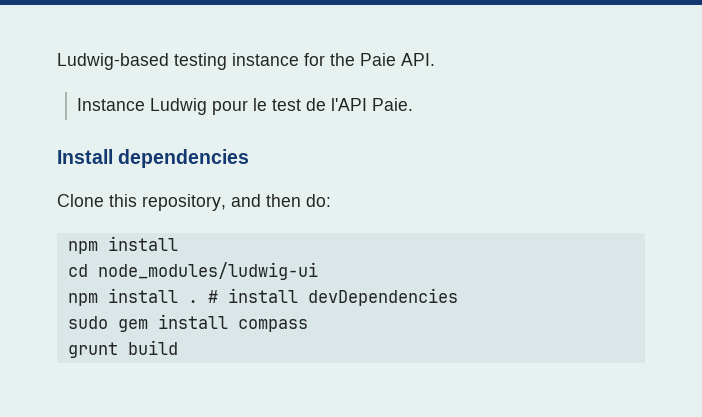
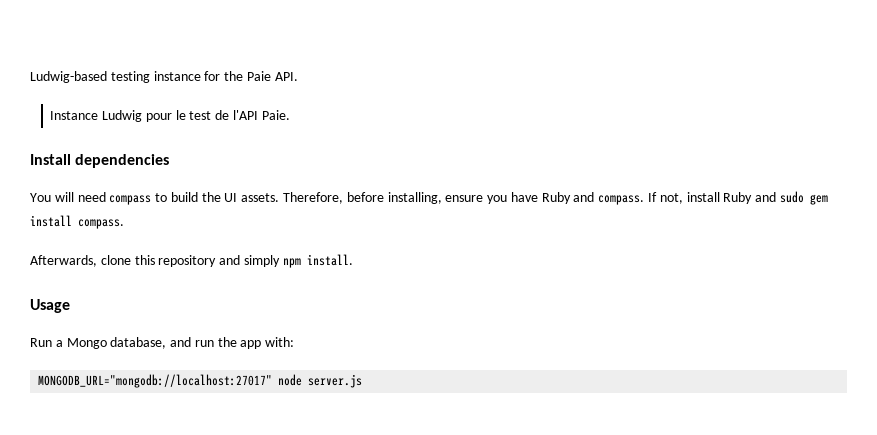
- Clone this repository, and then do:
- npm install
- cd node_modules/ludwig-ui
- npm install . # install devDependencies
- sudo gem install compass
- grunt build
+ You will need compass to build the UI assets. Therefore, before installing, ensure you have Ruby and compass. If not, install Ruby and sudo gem install compass.
+ Afterwards, clone this repository and simply npm install.
+ Usage
+ Run a Mongo database, and run the app with:
+ MONGODB_URL="mongodb://localhost:27017" node server.js

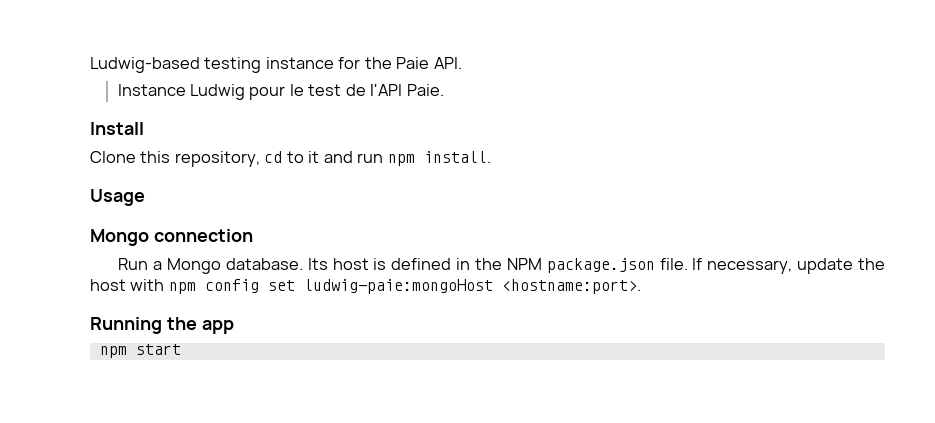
- Install dependencies
- You will need compass to build the UI assets. Therefore, before installing, ensure you have Ruby and compass. If not, install Ruby and sudo gem install compass.
- Afterwards, clone this repository and simply npm install.
+ Install
+ Clone this repository, cd to it and run npm install.
+ Mongo connection
- Run a Mongo database, and run the app with:
- MONGODB_URL="mongodb://localhost:27017" node server.js
+ Run a Mongo database. Its host is defined in the NPM package.json file. If necessary, update the host with npm config set ludwig-paie:mongoHost <hostname:port>.
+ Running the app
+ npm start

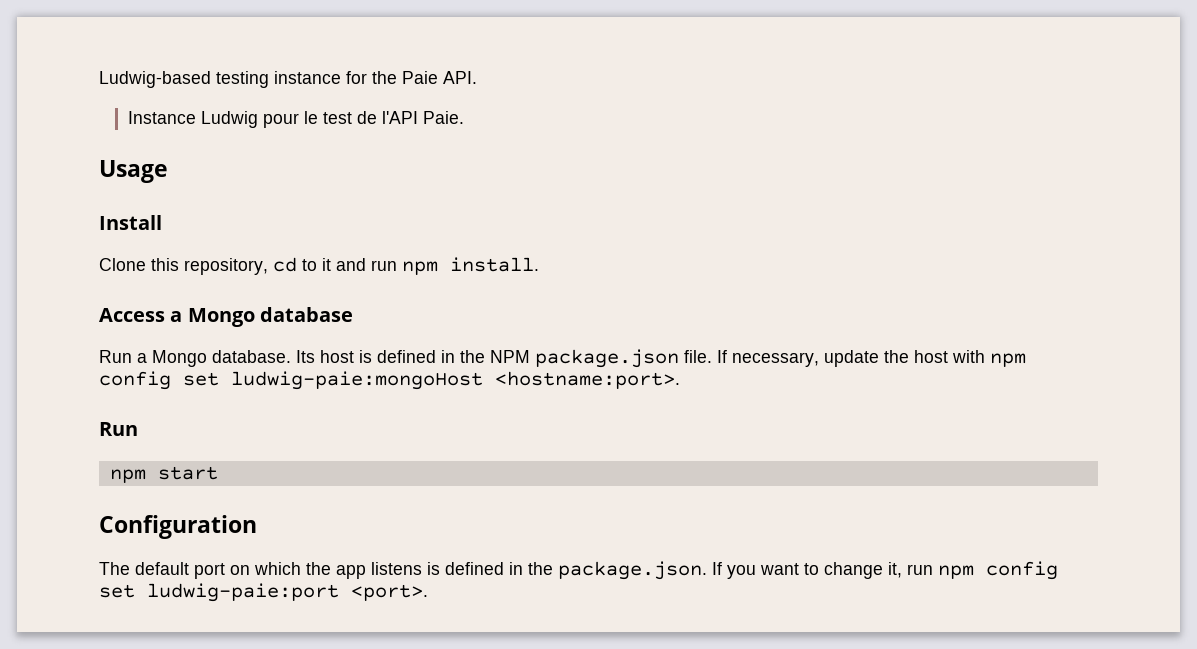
+ Usage
- Usage
- Mongo connection
+ Access a Mongo database
  If necessary, update the host with npm config set ludwig-paie:mongoHost <hostname:port>.
- Running the app
+ Run
+ Configuration
+ The default port on which the app listens is defined in the package.json. If you want to change it, run npm config set ludwig-paie:port <port>.

